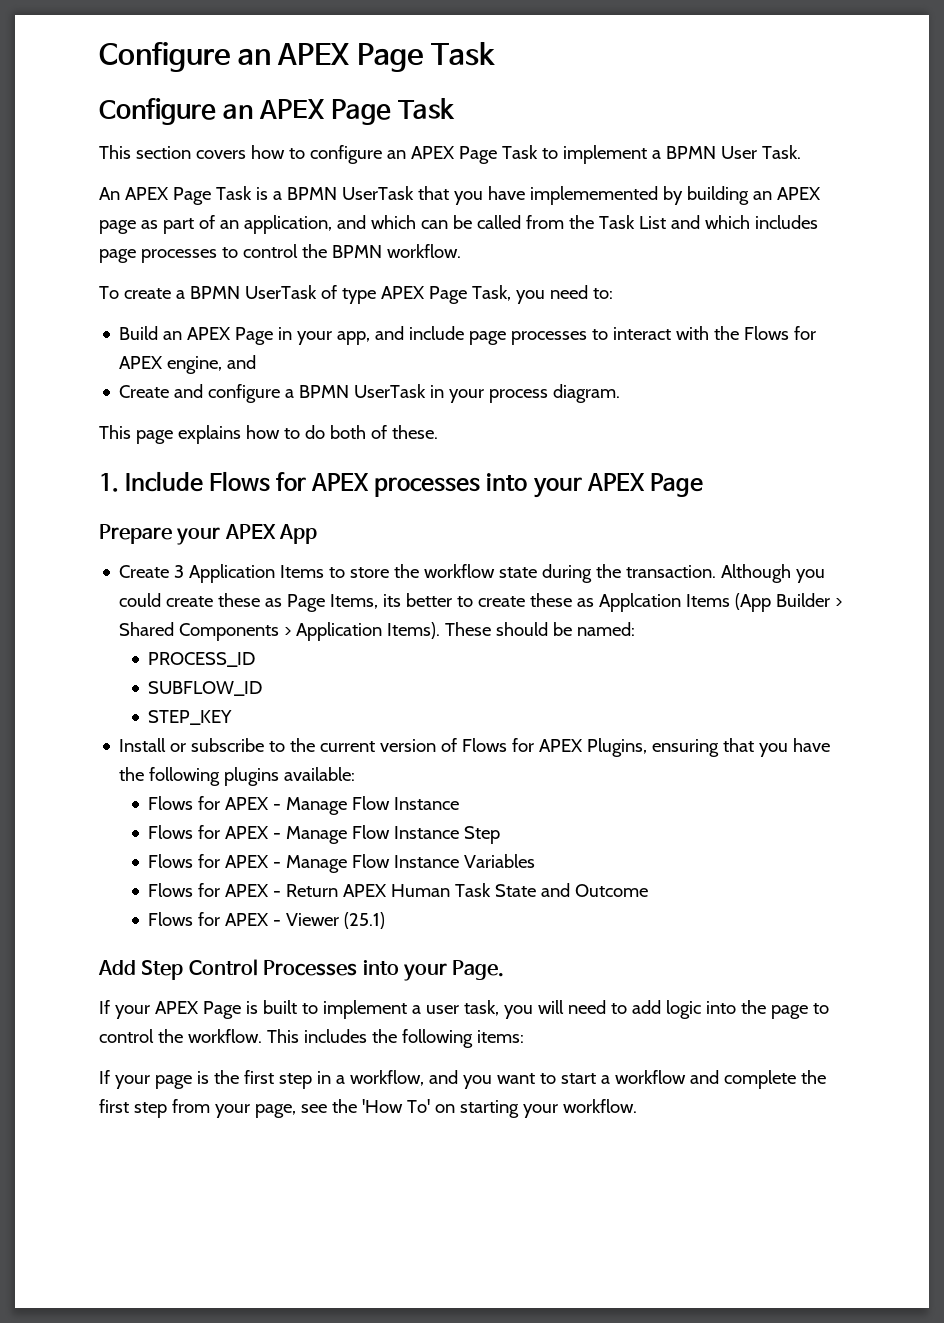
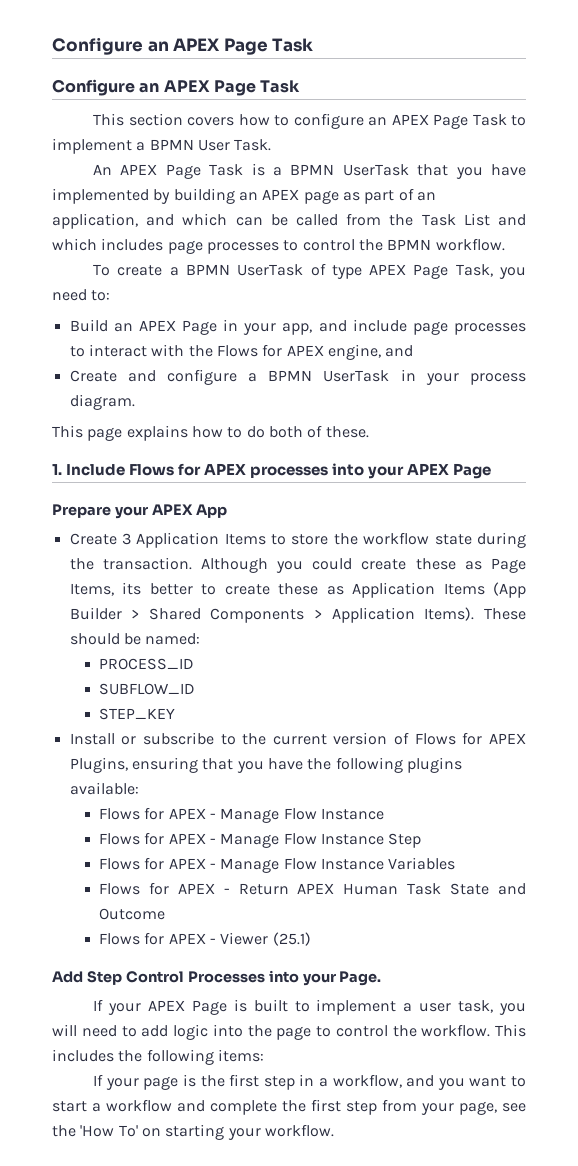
- An APEX Page Task is a BPMN UserTask that you have implememented by building an APEX page as part of an application, and which can be called from the Task List and which includes page processes to control the BPMN workflow.
+ An APEX Page Task is a BPMN UserTask that you have implemented by building an APEX page as part of an application, and which can be called from the Task List and which includes page processes to control the BPMN workflow.
- Although you could create these as Page Items, its better to create these as Applcation Items (App Builder > Shared Components > Application Items).
+ Although you could create these as Page Items, its better to create these as Application Items (App Builder > Shared Components > Application Items).

